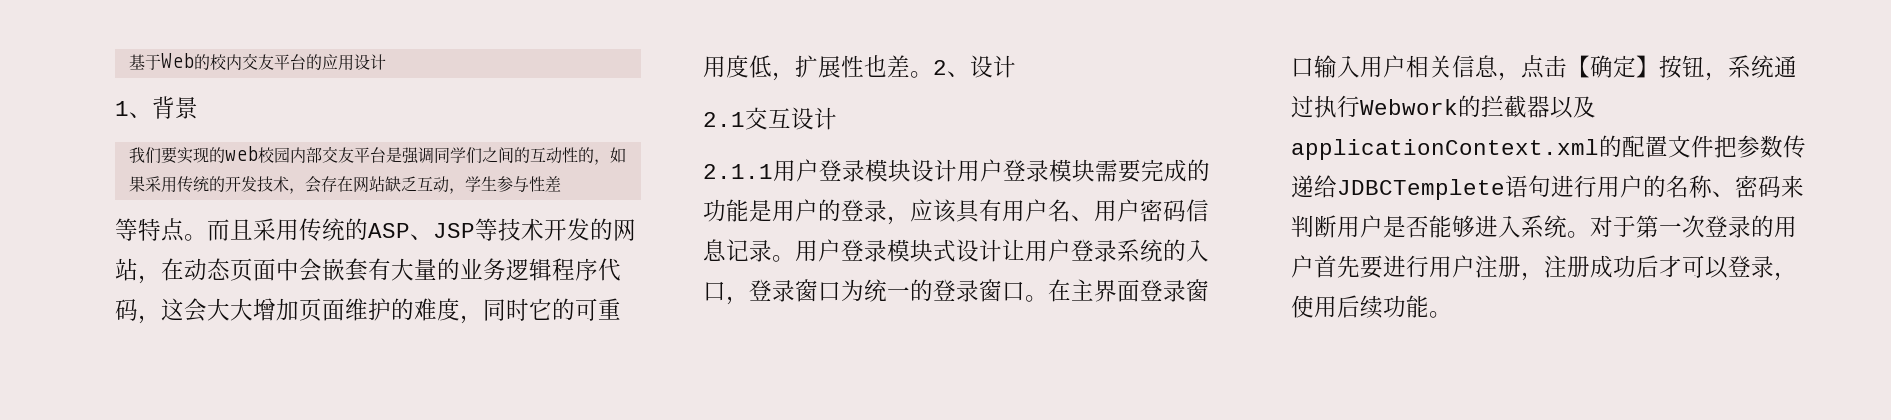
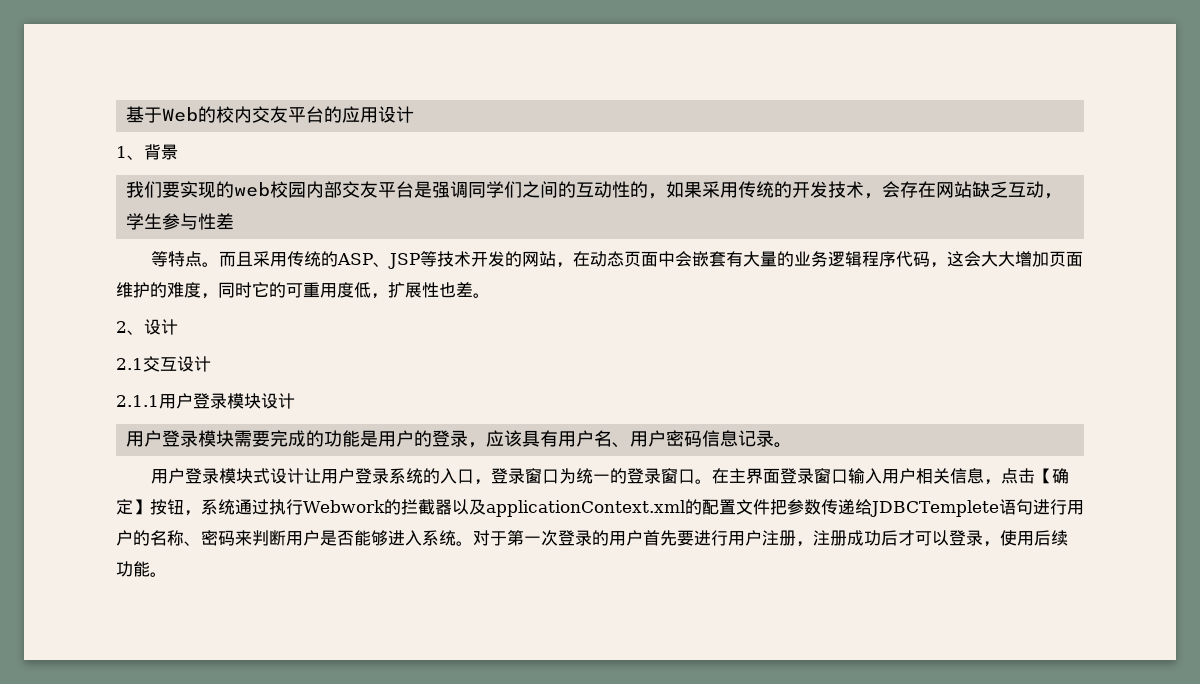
- 而且采用传统的ASP、JSP等技术开发的网站，在动态页面中会嵌套有大量的业务逻辑程序代码，这会大大增加页面维护的难度，同时它的可重用度低，扩展性也差。2、设计
+ 而且采用传统的ASP、JSP等技术开发的网站，在动态页面中会嵌套有大量的业务逻辑程序代码，这会大大增加页面维护的难度，同时它的可重用度低，扩展性也差。
+ 2、设计
- 2.1.1用户登录模块设计用户登录模块需要完成的功能是用户的登录，应该具有用户名、用户密码信息记录。用户登录模块式设计让用户登录系统的入口，登录窗口为统一的登录窗口。
+ 2.1.1用户登录模块设计
+ 用户登录模块需要完成的功能是用户的登录，应该具有用户名、用户密码信息记录。
+ 用户登录模块式设计让用户登录系统的入口，登录窗口为统一的登录窗口。

